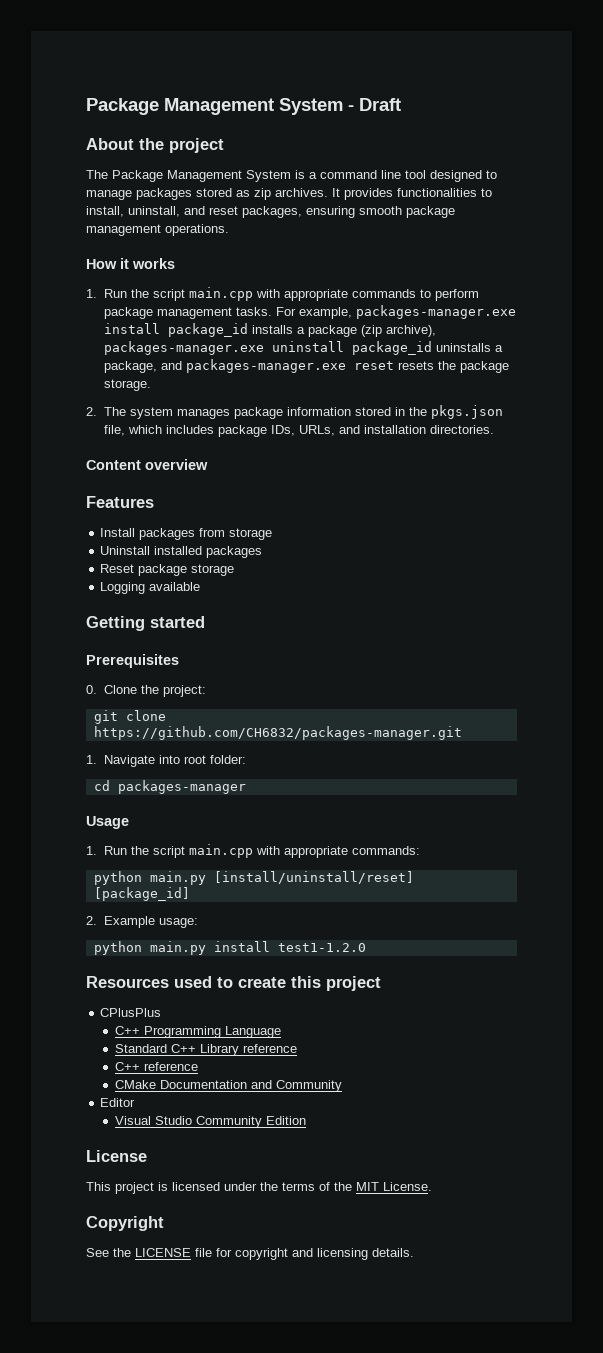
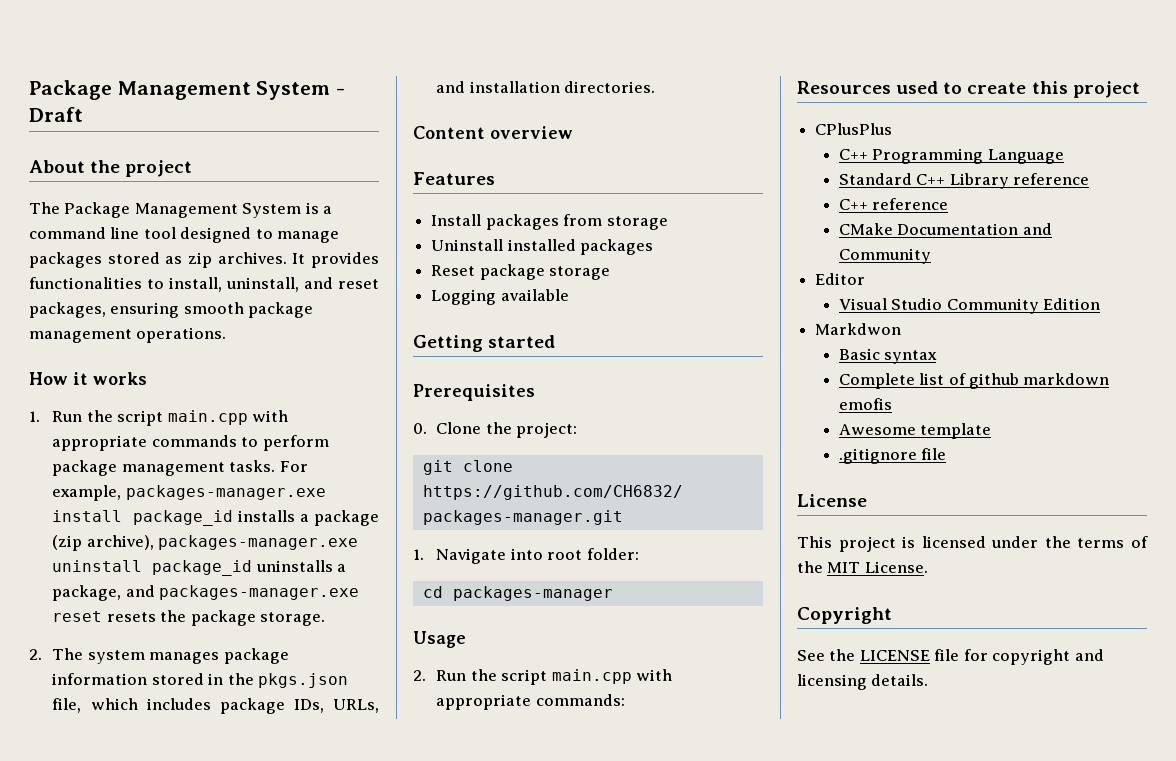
- 1. Run the script main.cpp with appropriate commands:
+ 2. Run the script main.cpp with appropriate commands:
- python main.py [install/uninstall/reset] [package_id]
- 2. Example usage:
- python main.py install test1-1.2.0
+ Markdwon
+ Basic syntax
+ Complete list of github markdown emofis
+ Awesome template
+ .gitignore file

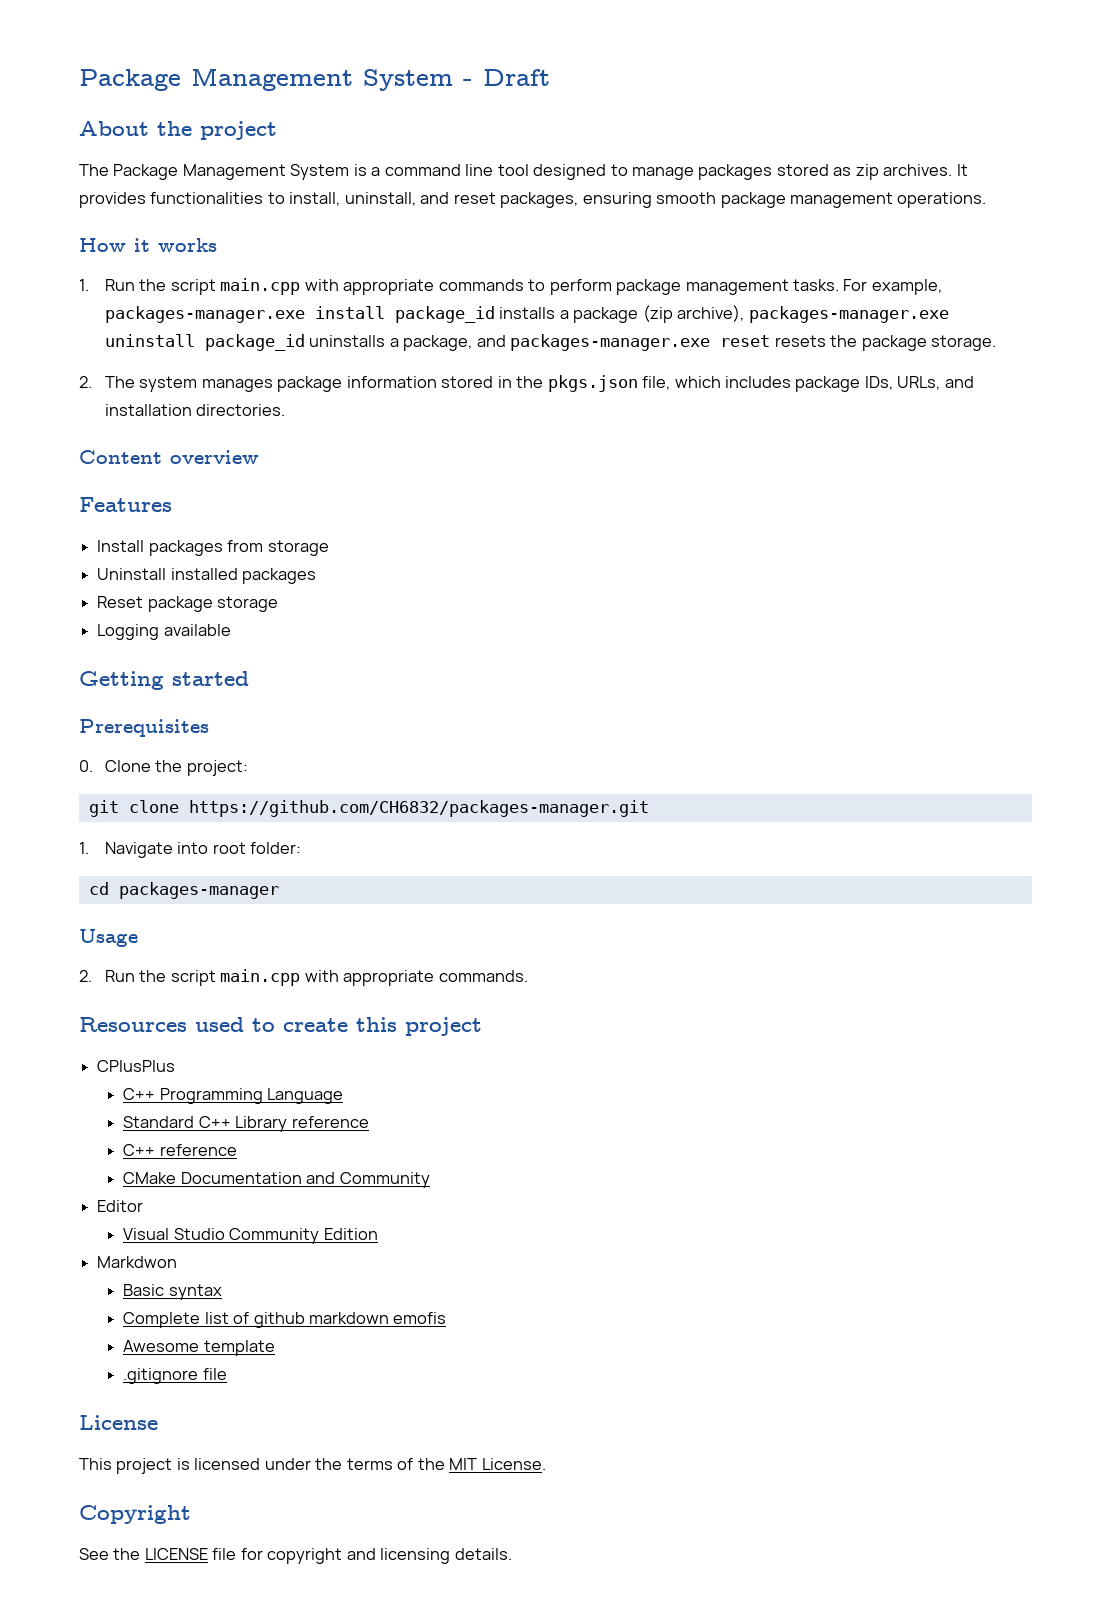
- 2. Run the script main.cpp with appropriate commands:
+ 2. Run the script main.cpp with appropriate commands.

